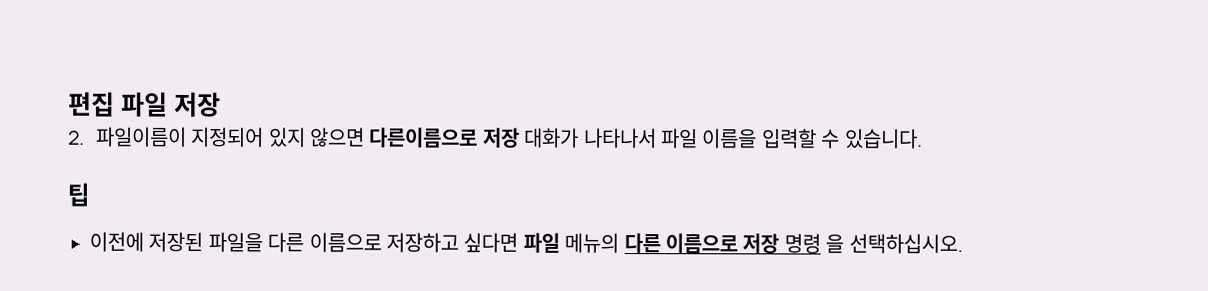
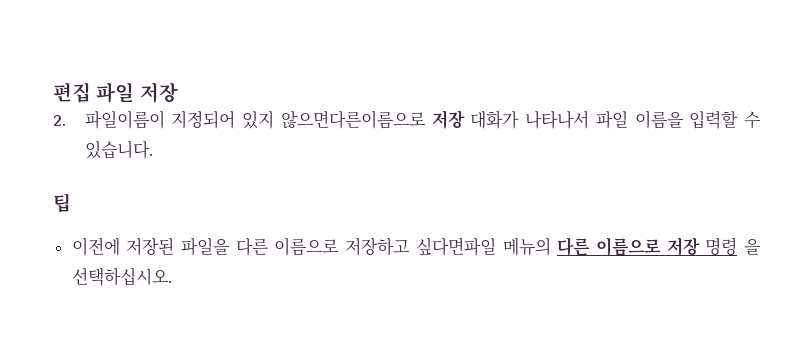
- 2. 파일이름이 지정되어 있지 않으면 다른이름으로 저장 대화가 나타나서 파일 이름을 입력할 수 있습니다.
+ 2. 파일이름이 지정되어 있지 않으면다른이름으로 저장 대화가 나타나서 파일 이름을 입력할 수 있습니다.
- 이전에 저장된 파일을 다른 이름으로 저장하고 싶다면 파일 메뉴의 다른 이름으로 저장 명령 을 선택하십시오.
+ 이전에 저장된 파일을 다른 이름으로 저장하고 싶다면파일 메뉴의 다른 이름으로 저장 명령 을 선택하십시오.

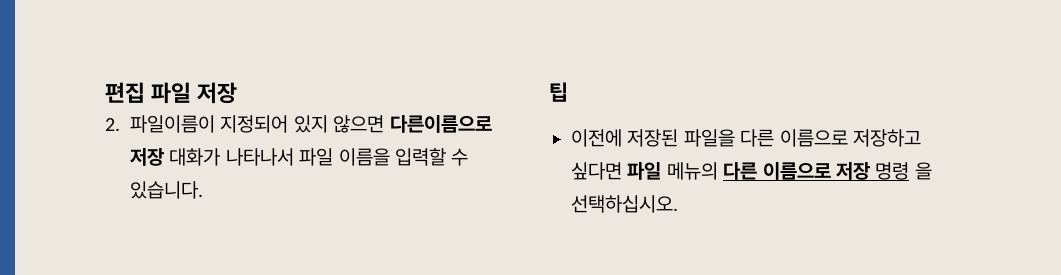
- 2. 파일이름이 지정되어 있지 않으면다른이름으로 저장 대화가 나타나서 파일 이름을 입력할 수 있습니다.
+ 2. 파일이름이 지정되어 있지 않으면 다른이름으로 저장 대화가 나타나서 파일 이름을 입력할 수 있습니다.
- 이전에 저장된 파일을 다른 이름으로 저장하고 싶다면파일 메뉴의 다른 이름으로 저장 명령 을 선택하십시오.
+ 이전에 저장된 파일을 다른 이름으로 저장하고 싶다면 파일 메뉴의 다른 이름으로 저장 명령 을 선택하십시오.

